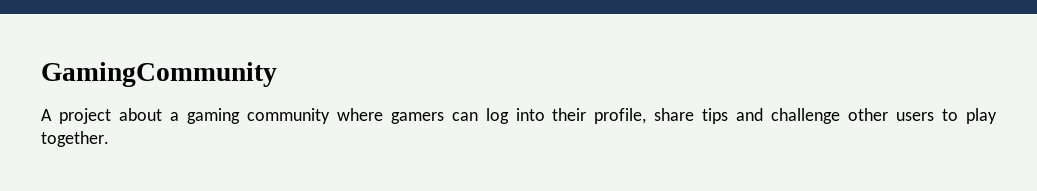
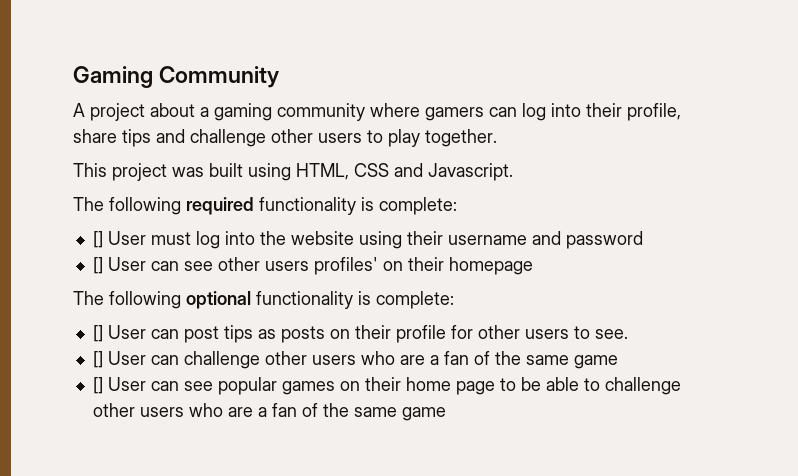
- GamingCommunity
+ Gaming Community
+ This project was built using HTML, CSS and Javascript.
+ The following required functionality is complete:
+ [] User must log into the website using their username and password
+ [] User can see other users profiles' on their homepage
+ The following optional functionality is complete:
+ [] User can post tips as posts on their profile for other users to see.
+ [] User can challenge other users who are a fan of the same game
+ [] User can see popular games on their home page to be able to challenge other users who are a fan of the same game

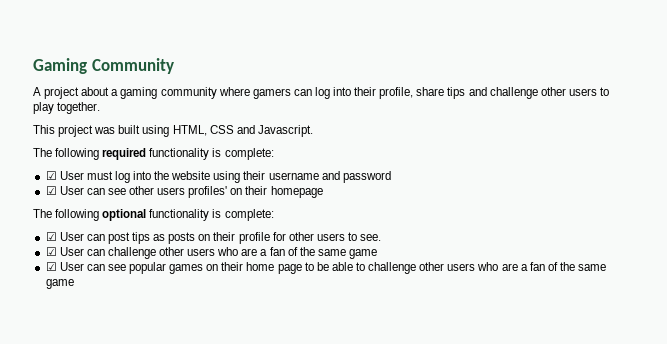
- [] User must log into the website using their username and password
+ ☑ User must log into the website using their username and password
- [] User can see other users profiles' on their homepage
+ ☑ User can see other users profiles' on their homepage
- [] User can post tips as posts on their profile for other users to see.
+ ☑ User can post tips as posts on their profile for other users to see.
- [] User can challenge other users who are a fan of the same game
+ ☑ User can challenge other users who are a fan of the same game
- [] User can see popular games on their home page to be able to challenge other users who are a fan of the same game
+ ☑ User can see popular games on their home page to be able to challenge other users who are a fan of the same game

